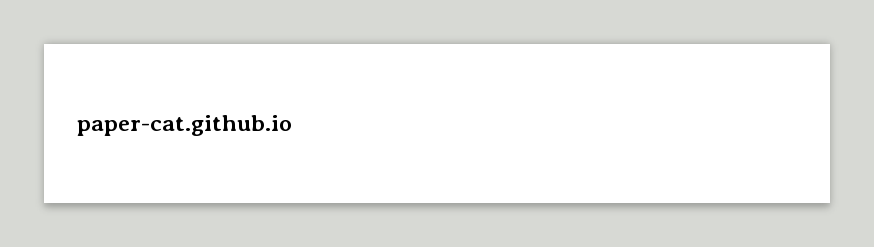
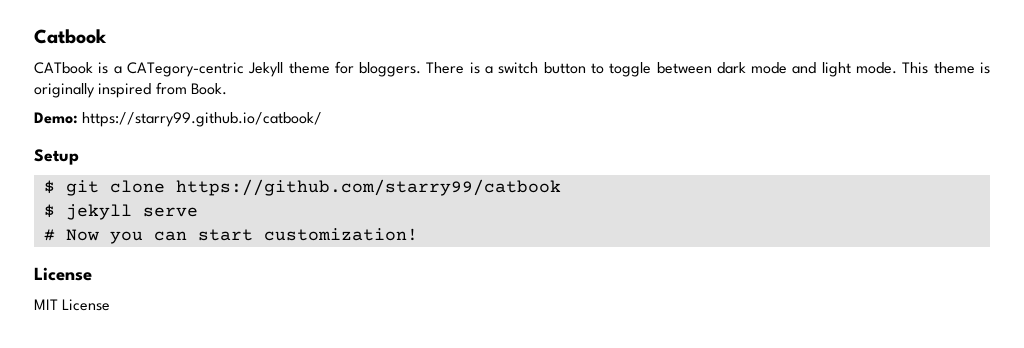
- paper-cat.github.io
+ Catbook
+ CATbook is a CATegory-centric Jekyll theme for bloggers. There is a switch button to toggle between dark mode and light mode. This theme is originally inspired from Book.
+ Demo: https://starry99.github.io/catbook/
+ Setup
+ $ git clone https://github.com/starry99/catbook
+ $ jekyll serve
+ # Now you can start customization!
+ License
+ MIT License

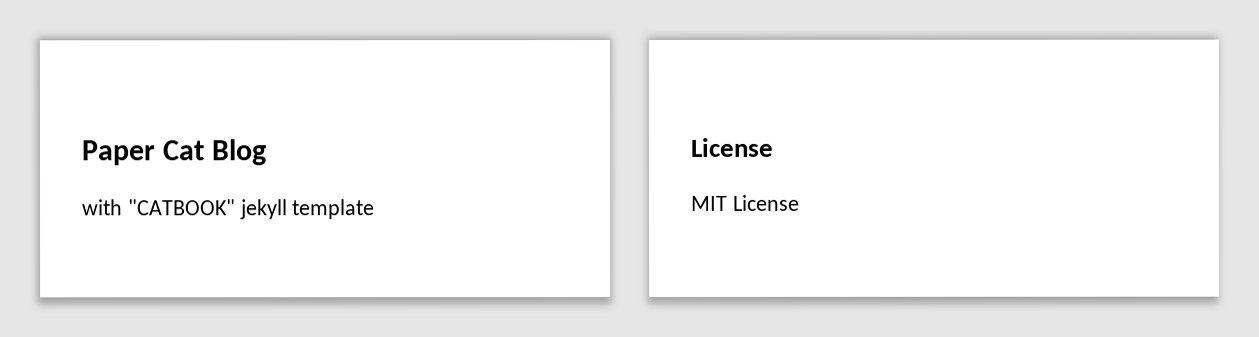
- Catbook
- CATbook is a CATegory-centric Jekyll theme for bloggers. There is a switch button to toggle between dark mode and light mode. This theme is originally inspired from Book.
- Demo: https://starry99.github.io/catbook/
- Setup
- $ git clone https://github.com/starry99/catbook
- $ jekyll serve
- # Now you can start customization!
+ Paper Cat Blog
+ with "CATBOOK" jekyll template

